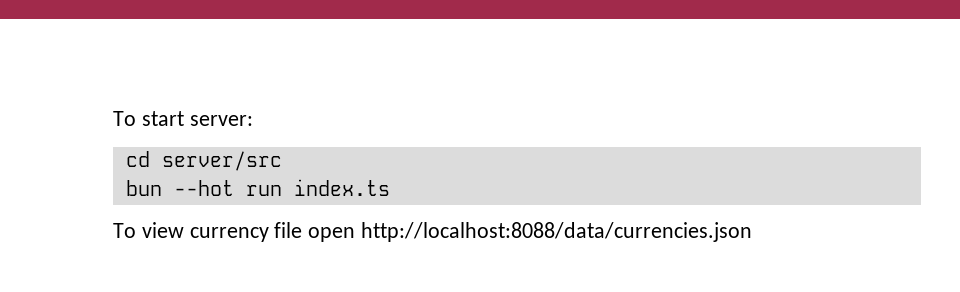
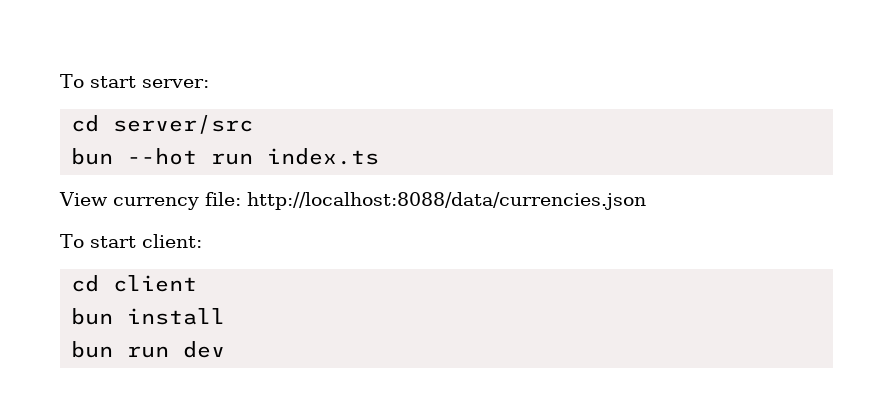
- To view currency file open http://localhost:8088/data/currencies.json
+ View currency file: http://localhost:8088/data/currencies.json
+ To start client:
+ cd client
+ bun install
+ bun run dev

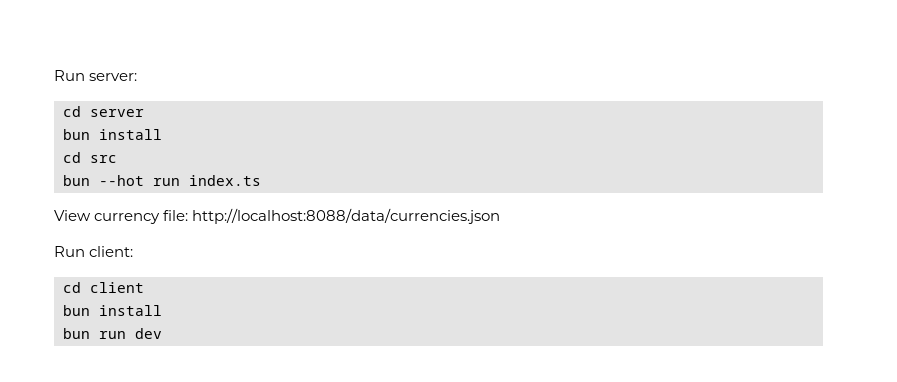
- To start server:
+ Run server:
- cd server/src
+ cd server
+ bun install
+ cd src
- To start client:
+ Run client:

